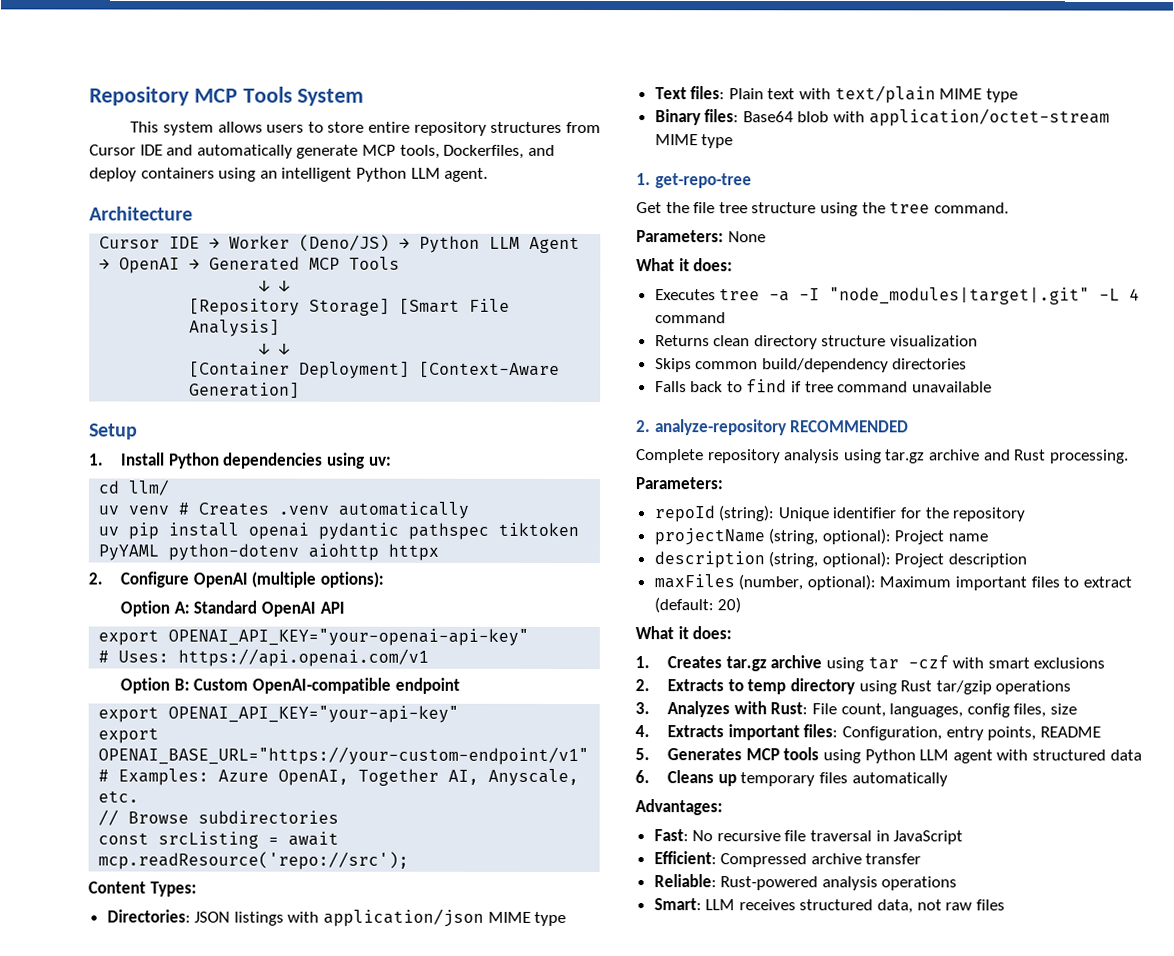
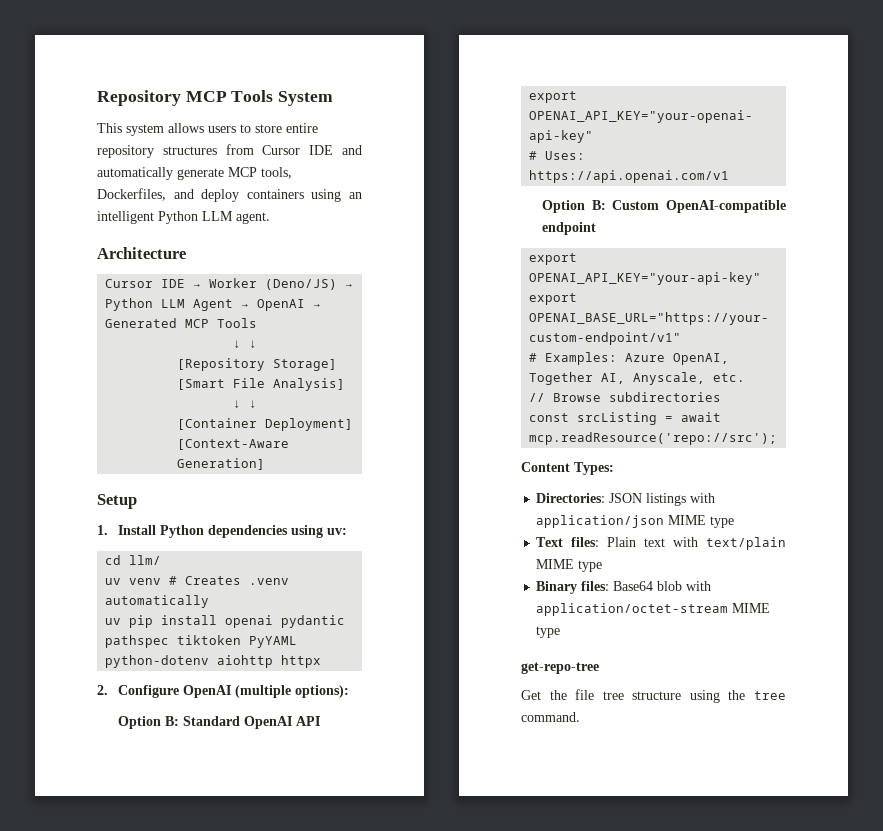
- Option A: Standard OpenAI API
+ Option B: Standard OpenAI API
- 1. get-repo-tree
+ get-repo-tree
- Parameters: None
- What it does:
- Executes tree -a -I "node_modules|target|.git" -L 4 command
- Returns clean directory structure visualization
- Skips common build/dependency directories
- Falls back to find if tree command unavailable
- 2. analyze-repository RECOMMENDED
- Complete repository analysis using tar.gz archive and Rust processing.
- Parameters:
- repoId (string): Unique identifier for the repository
- projectName (string, optional): Project name
- description (string, optional): Project description
- maxFiles (number, optional): Maximum important files to extract (default: 20)
- What it does:
- 1. Creates tar.gz archive using tar -czf with smart exclusions
- 2. Extracts to temp directory using Rust tar/gzip operations
- 3. Analyzes with Rust: File count, languages, config files, size
- 4. Extracts important files: Configuration, entry points, README
- 5. Generates MCP tools using Python LLM agent with structured data
- 6. Cleans up temporary files automatically
- Advantages:
- Fast: No recursive file traversal in JavaScript
- Efficient: Compressed archive transfer
- Reliable: Rust-powered analysis operations
- Smart: LLM receives structured data, not raw files

